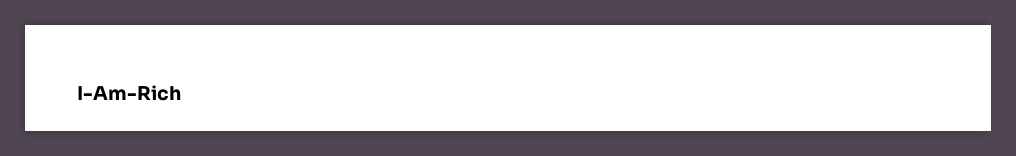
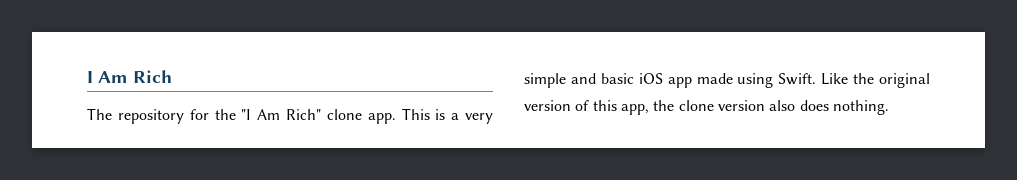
- I-Am-Rich
+ I Am Rich
+ The repository for the "I Am Rich" clone app. This is a very simple and basic iOS app made using Swift. Like the original version of this app, the clone version also does nothing.

